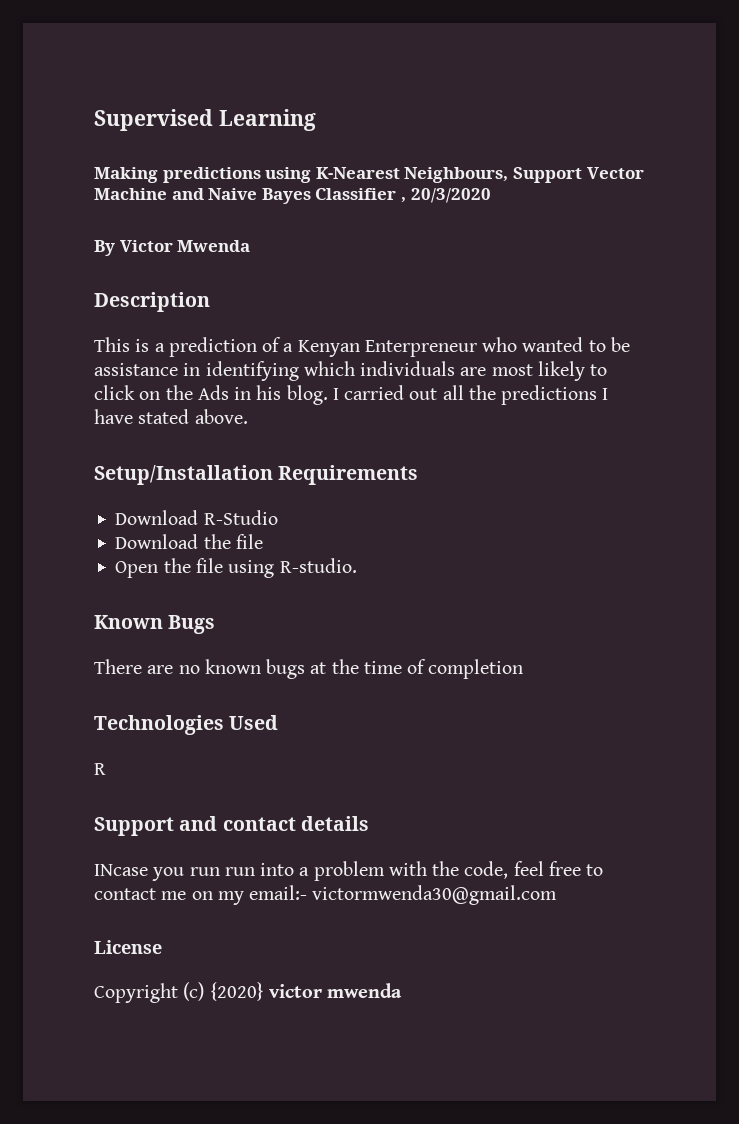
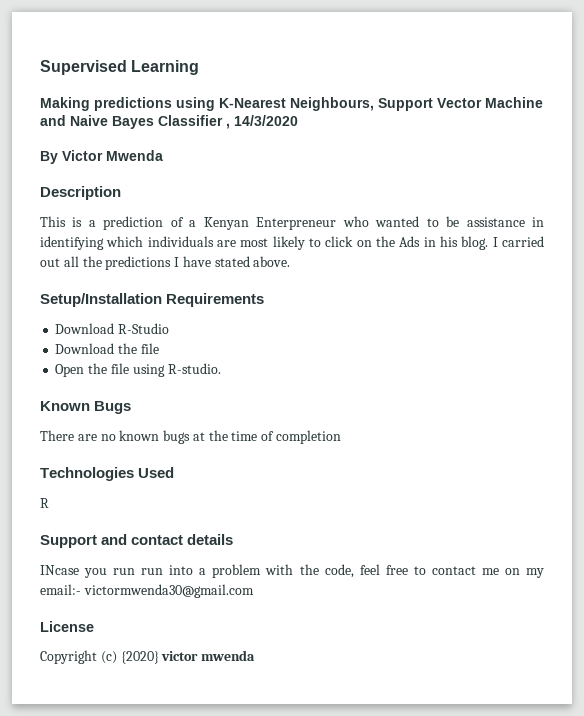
- Making predictions using K-Nearest Neighbours, Support Vector Machine and Naive Bayes Classifier , 20/3/2020
+ Making predictions using K-Nearest Neighbours, Support Vector Machine and Naive Bayes Classifier , 14/3/2020

